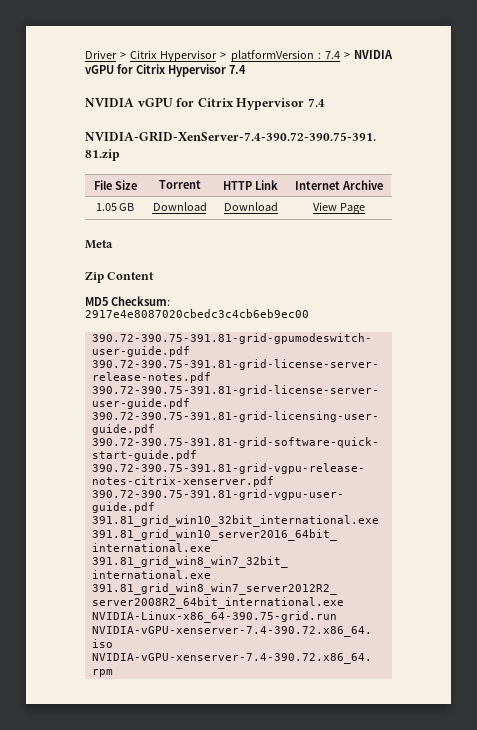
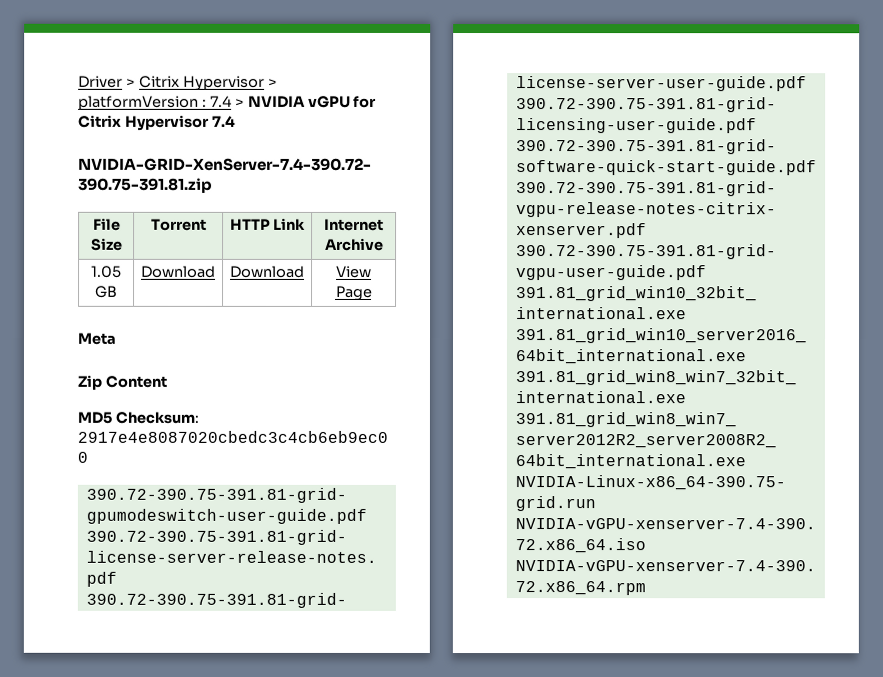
  Driver > Citrix Hypervisor > platformVersion : 7.4 > NVIDIA vGPU for Citrix Hypervisor 7.4
- NVIDIA vGPU for Citrix Hypervisor 7.4

